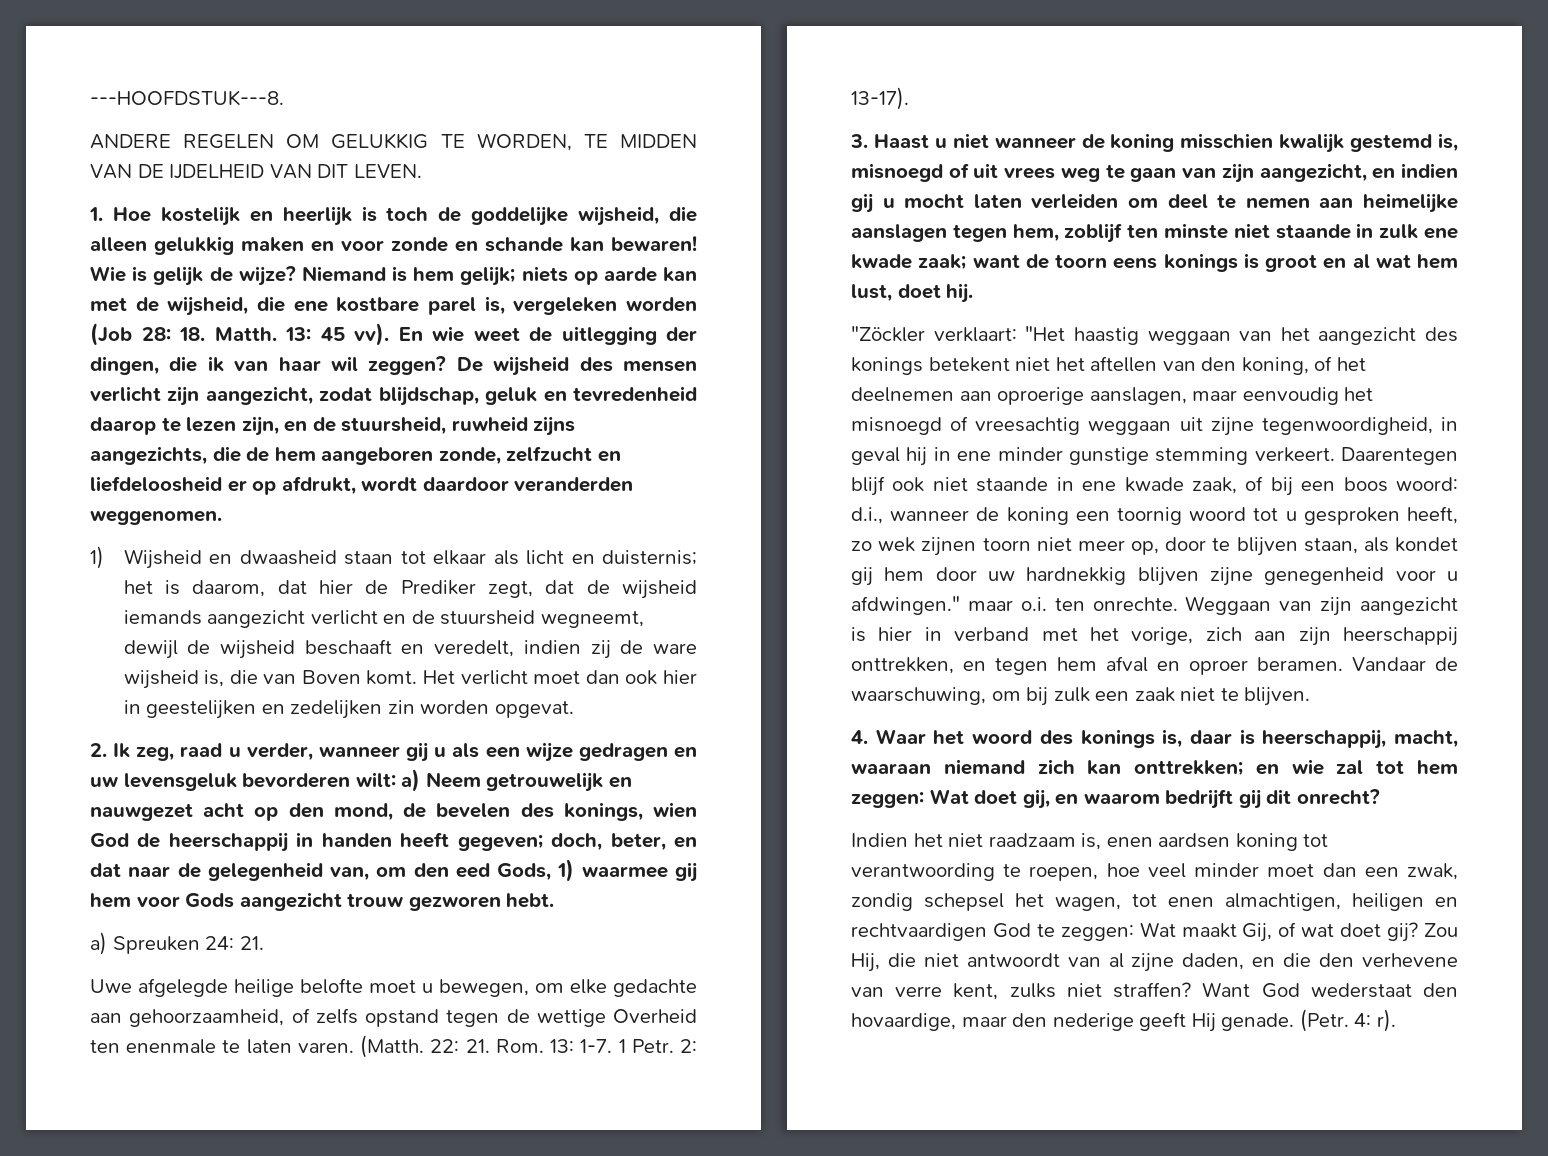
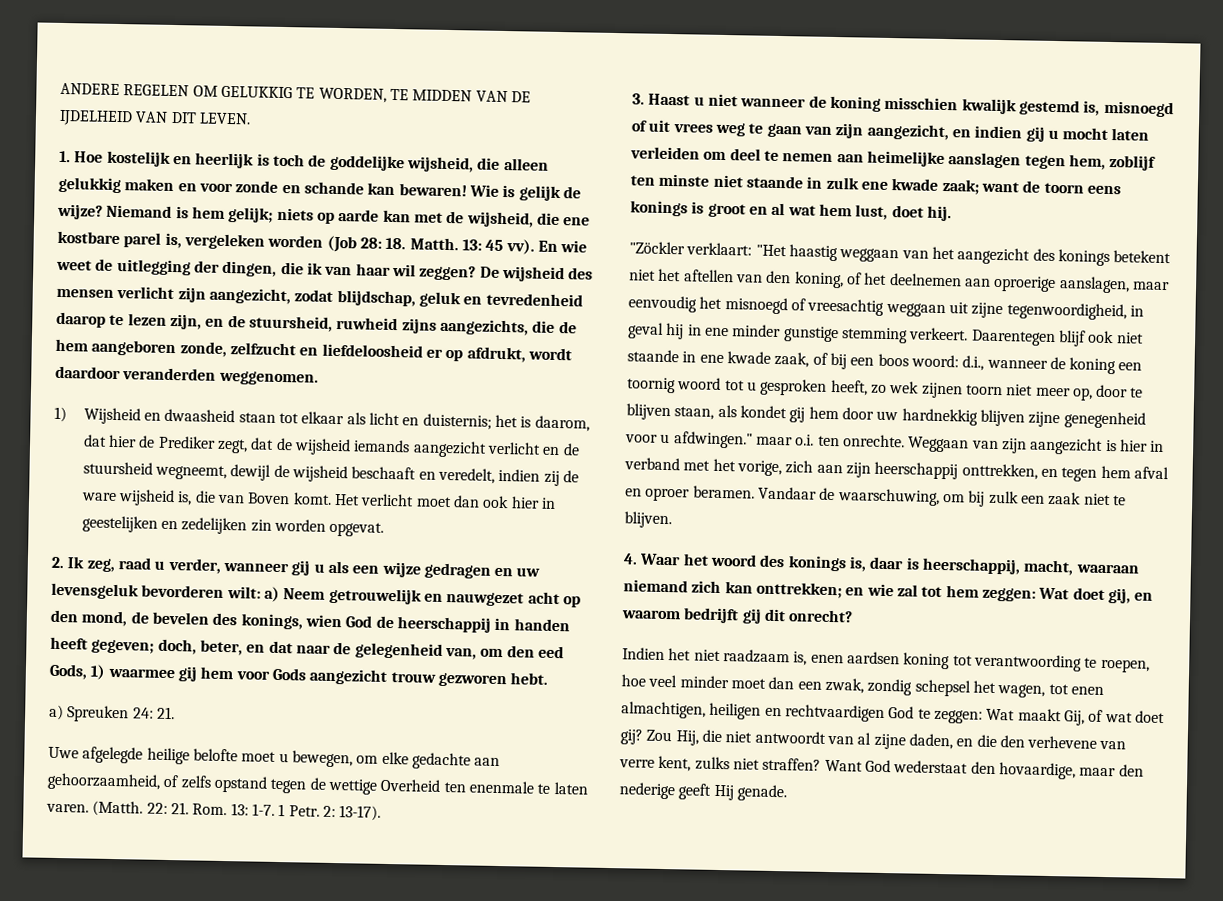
- ---HOOFDSTUK---8.
- (Petr. 4: r).

